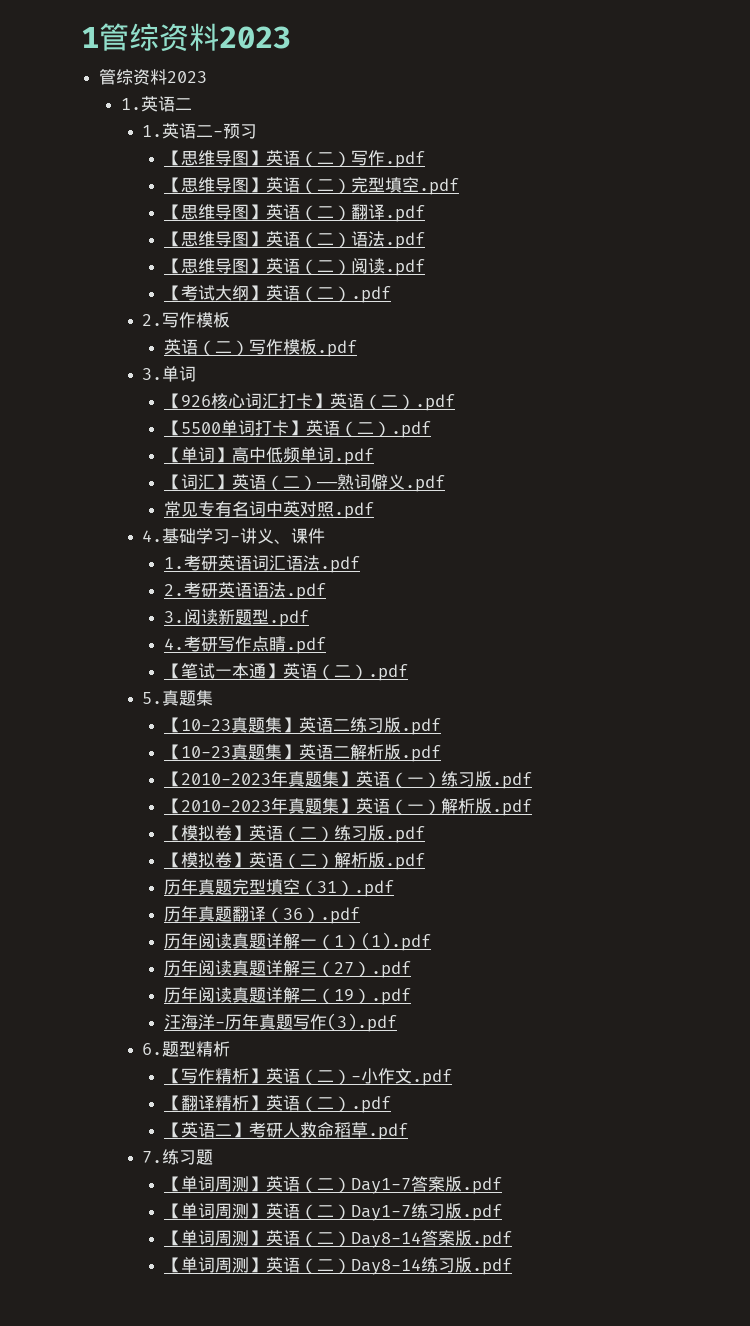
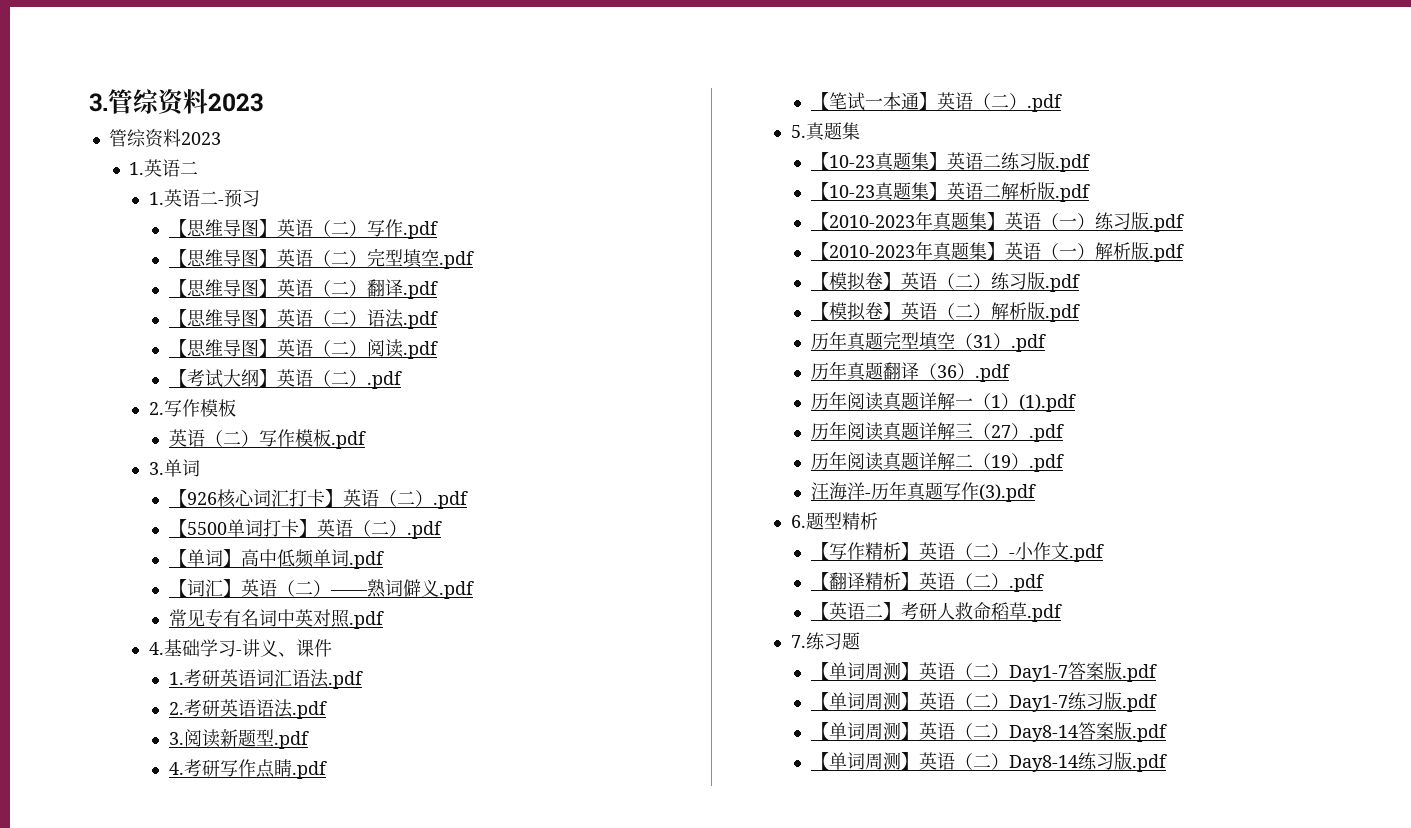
- 1管综资料2023
+ 3.管综资料2023

